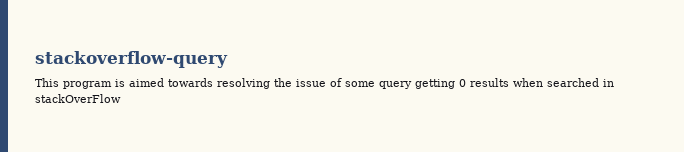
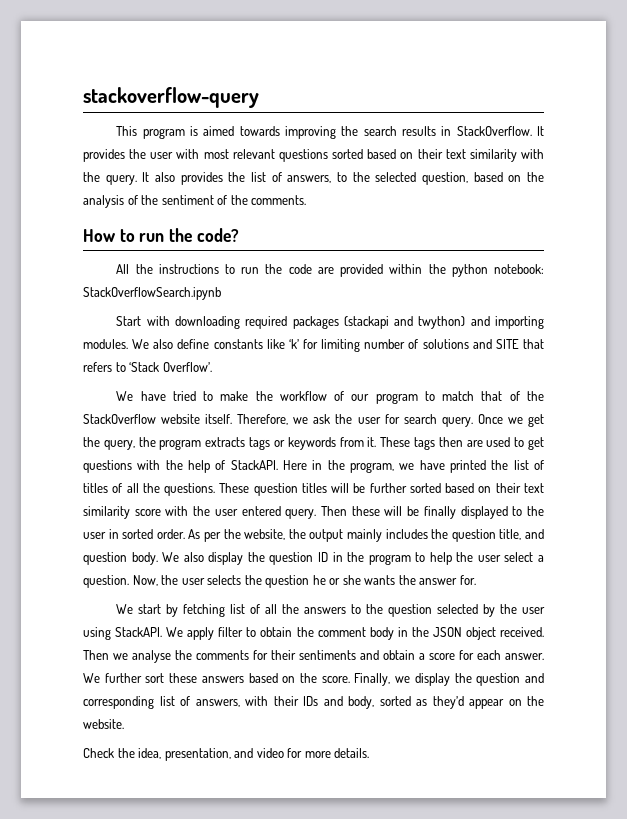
- This program is aimed towards resolving the issue of some query getting 0 results when searched in stackOverFlow
+ This program is aimed towards improving the search results in StackOverflow. It provides the user with most relevant questions sorted based on their text similarity with the query. It also provides the list of answers, to the selected question, based on the analysis of the sentiment of the comments.
+ How to run the code?
+ All the instructions to run the code are provided within the python notebook: StackOverflowSearch.ipynb
+ Start with downloading required packages (stackapi and twython) and importing modules. We also define constants like ‘k’ for limiting number of solutions and SITE that refers to ‘Stack Overflow’.
+ We have tried to make the workflow of our program to match that of the StackOverflow website itself. Therefore, we ask the user for search query. Once we get the query, the program extracts tags or keywords from it. These tags then are used to get questions with the help of StackAPI. Here in the program, we have printed the list of titles of all the questions. These question titles will be further sorted based on their text similarity score with the user entered query. Then these will be finally displayed to the user in sorted order. As per the website, the output mainly includes the question title, and question body. We also display the question ID in the program to help the user select a question. Now, the user selects the question he or she wants the answer for.
+ We start by fetching list of all the answers to the question selected by the user using StackAPI. We apply filter to obtain the comment body in the JSON object received. Then we analyse the comments for their sentiments and obtain a score for each answer. We further sort these answers based on the score. Finally, we display the question and corresponding list of answers, with their IDs and body, sorted as they’d appear on the website.
+ Check the idea, presentation, and video for more details.

